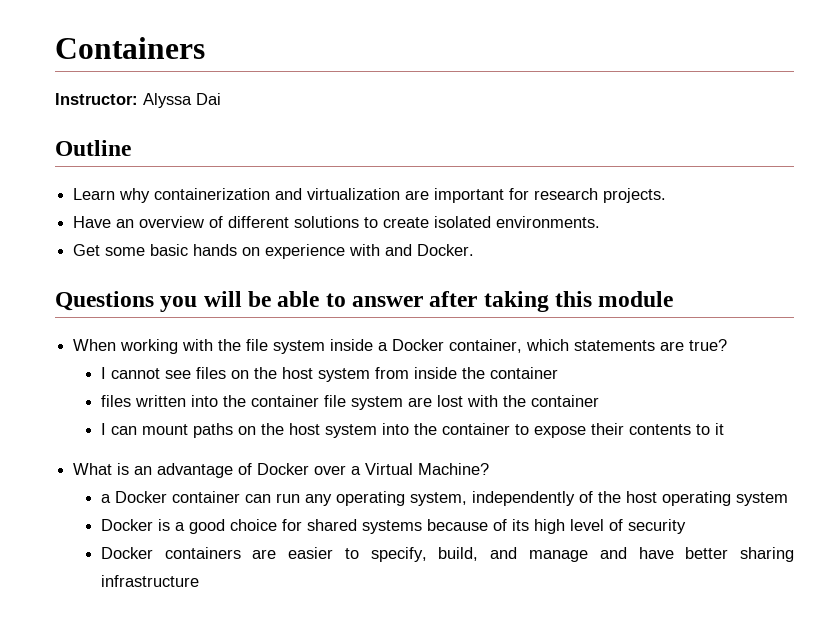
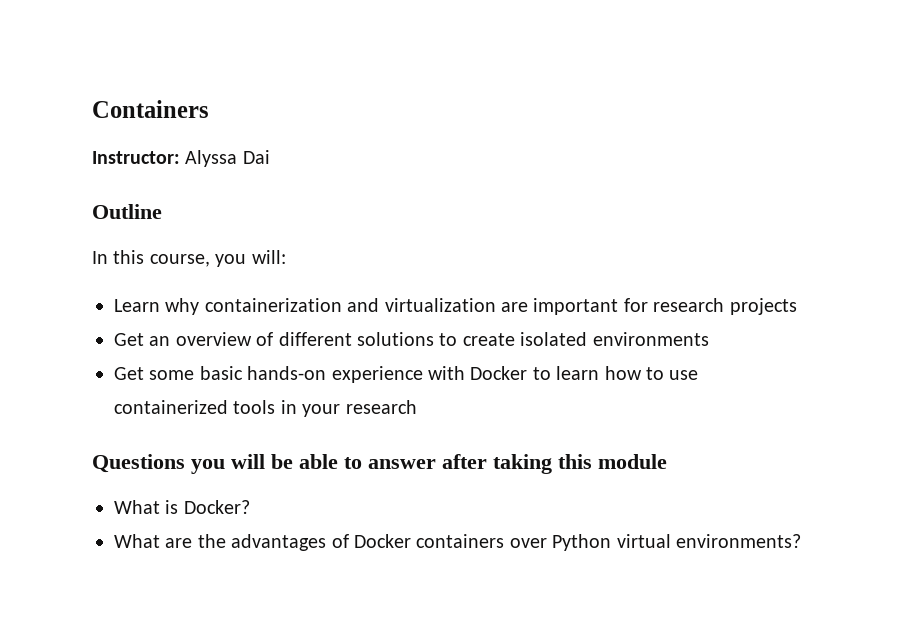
+ In this course, you will:
- Learn why containerization and virtualization are important for research projects.
- Have an overview of different solutions to create isolated environments.
+ Learn why containerization and virtualization are important for research projects
+ Get an overview of different solutions to create isolated environments
- Get some basic hands on experience with and Docker.
+ Get some basic hands-on experience with Docker to learn how to use containerized tools in your research
- When working with the file system inside a Docker container, which statements are true?
- I cannot see files on the host system from inside the container
- files written into the container file system are lost with the container
- I can mount paths on the host system into the container to expose their contents to it
- What is an advantage of Docker over a Virtual Machine?
- a Docker container can run any operating system, independently of the host operating system
- Docker is a good choice for shared systems because of its high level of security
- Docker containers are easier to specify, build, and manage and have better sharing infrastructure
+ What is Docker?
+ What are the advantages of Docker containers over Python virtual environments?

